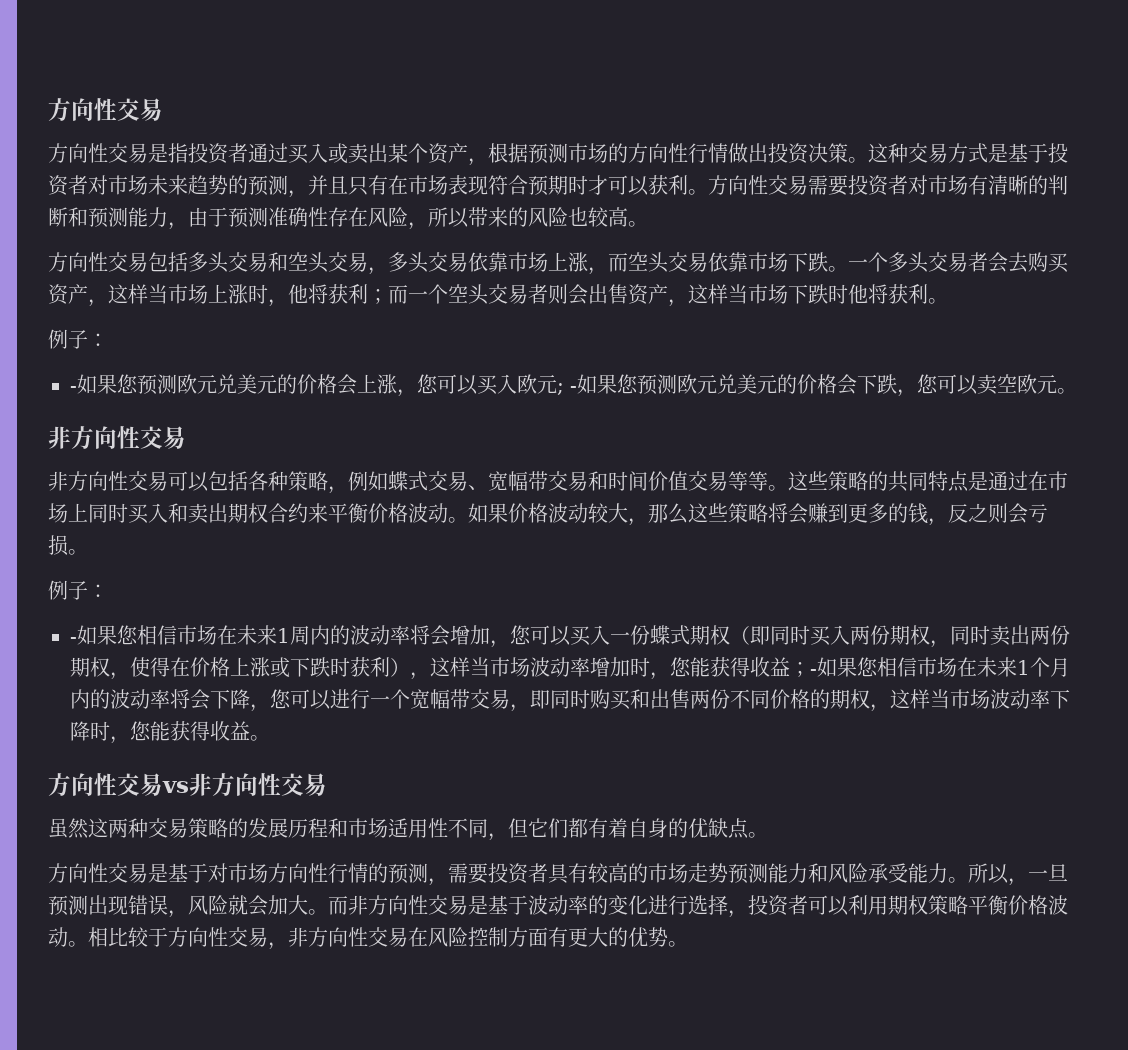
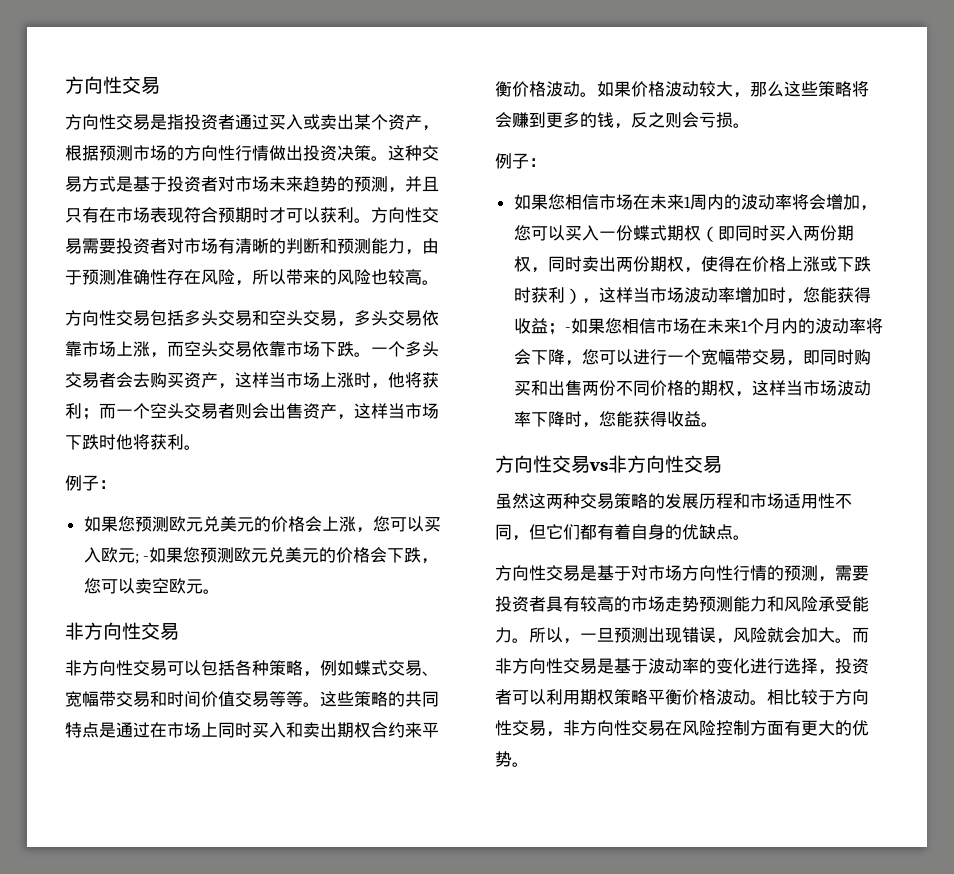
- -如果您预测欧元兑美元的价格会上涨，您可以买入欧元; -如果您预测欧元兑美元的价格会下跌，您可以卖空欧元。
+ 如果您预测欧元兑美元的价格会上涨，您可以买入欧元; -如果您预测欧元兑美元的价格会下跌，您可以卖空欧元。
- -如果您相信市场在未来1周内的波动率将会增加，您可以买入一份蝶式期权（即同时买入两份期权，同时卖出两份期权，使得在价格上涨或下跌时获利），这样当市场波动率增加时，您能获得收益；
+ 如果您相信市场在未来1周内的波动率将会增加，您可以买入一份蝶式期权（即同时买入两份期权，同时卖出两份期权，使得在价格上涨或下跌时获利），这样当市场波动率增加时，您能获得收益；

